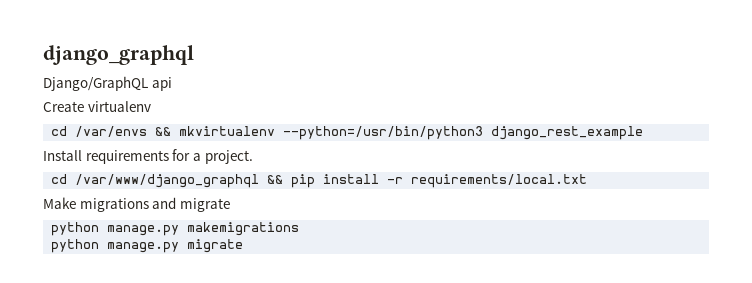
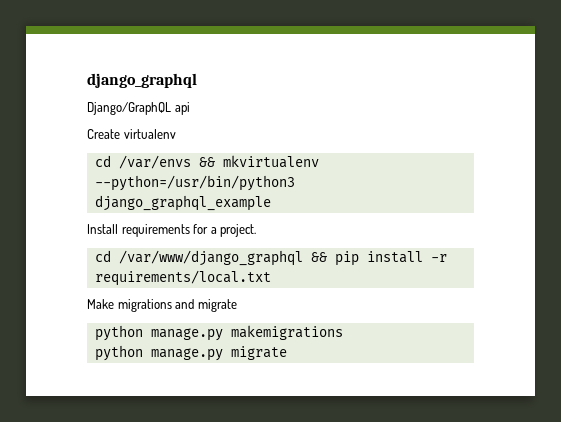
- cd /var/envs && mkvirtualenv --python=/usr/bin/python3 django_rest_example
+ cd /var/envs && mkvirtualenv --python=/usr/bin/python3 django_graphql_example

